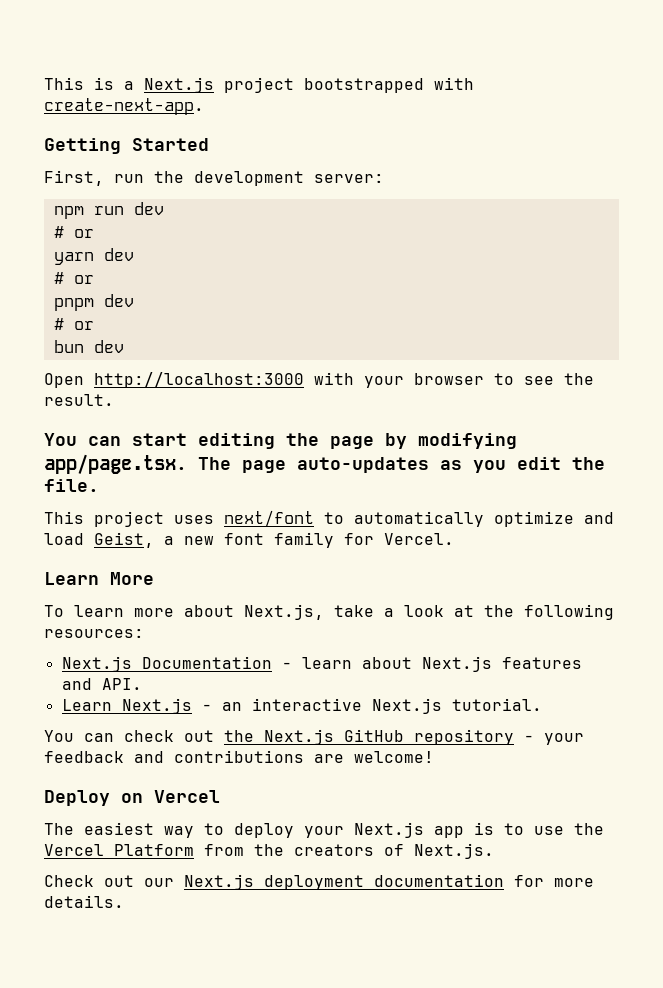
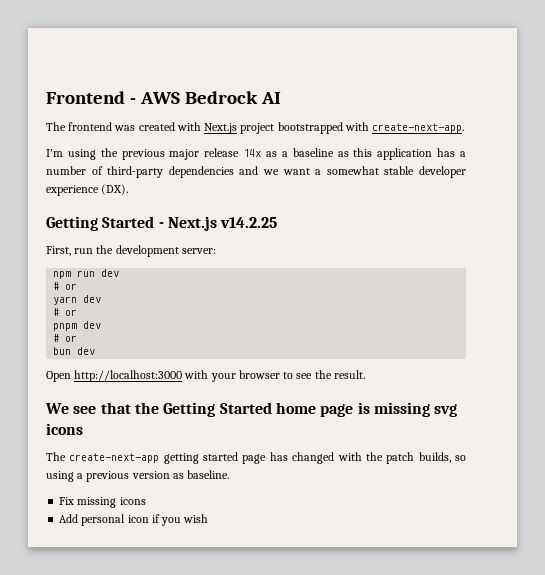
- This is a Next.js project bootstrapped with create-next-app.
+ Frontend - AWS Bedrock AI
+ The frontend was created with Next.js project bootstrapped with create-next-app.
- Getting Started
+ I'm using the previous major release 14x as a baseline as this application has a number of third-party dependencies and we want a somewhat stable developer experience (DX).
+ Getting Started - Next.js v14.2.25
- You can start editing the page by modifying app/page.tsx. The page auto-updates as you edit the file.
- This project uses next/font to automatically optimize and load Geist, a new font family for Vercel.
- Learn More
- To learn more about Next.js, take a look at the following resources:
- Next.js Documentation - learn about Next.js features and API.
- Learn Next.js - an interactive Next.js tutorial.
- You can check out the Next.js GitHub repository - your feedback and contributions are welcome!
- Deploy on Vercel
- The easiest way to deploy your Next.js app is to use the Vercel Platform from the creators of Next.js.
- Check out our Next.js deployment documentation for more details.
+ We see that the Getting Started home page is missing svg icons
+ The create-next-app getting started page has changed with the patch builds, so using a previous version as baseline.
+ Fix missing icons
+ Add personal icon if you wish

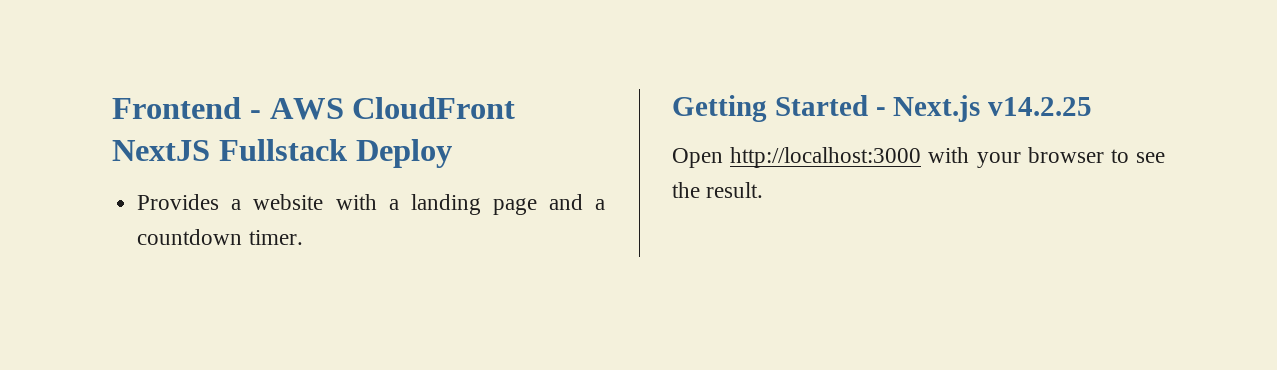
- Frontend - AWS Bedrock AI
- The frontend was created with Next.js project bootstrapped with create-next-app.
- I'm using the previous major release 14x as a baseline as this application has a number of third-party dependencies and we want a somewhat stable developer experience (DX).
+ Frontend - AWS CloudFront NextJS Fullstack Deploy
+ Provides a website with a landing page and a countdown timer.
- First, run the development server:
- npm run dev
- # or
- yarn dev
- # or
- pnpm dev
- # or
- bun dev
- We see that the Getting Started home page is missing svg icons
- The create-next-app getting started page has changed with the patch builds, so using a previous version as baseline.
- Fix missing icons
- Add personal icon if you wish

